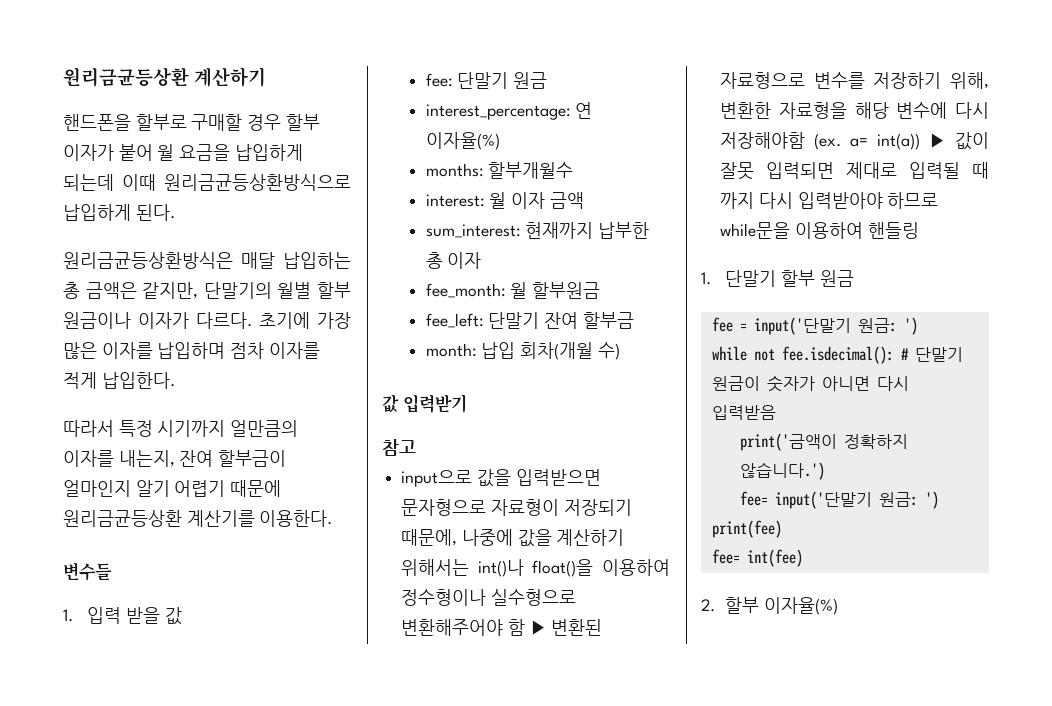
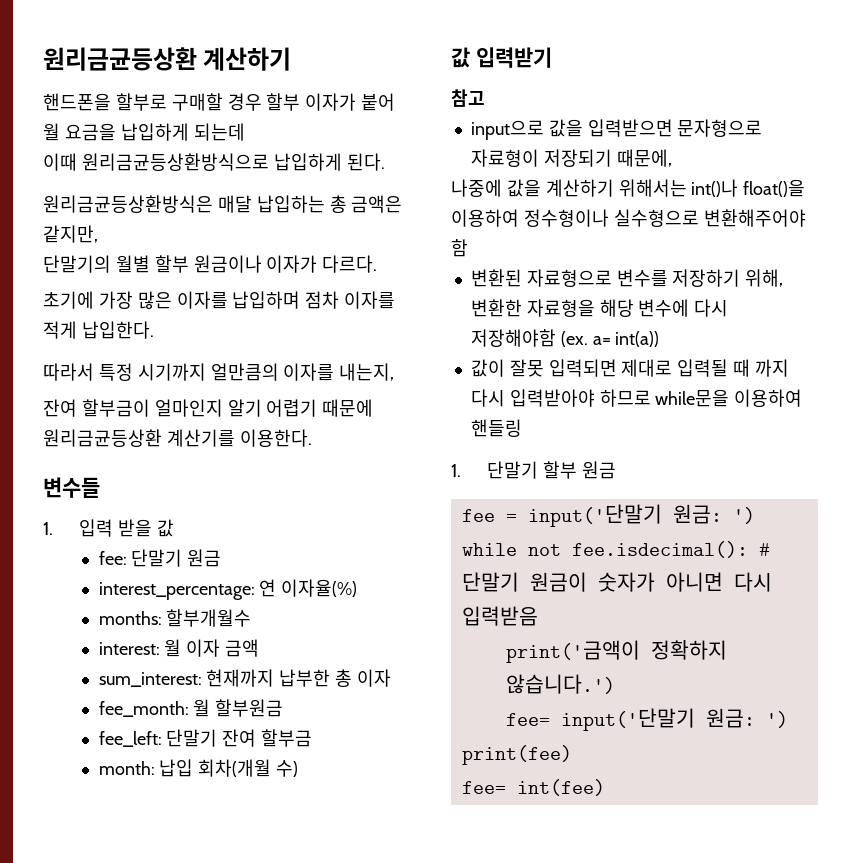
- 핸드폰을 할부로 구매할 경우 할부 이자가 붙어 월 요금을 납입하게 되는데 이때 원리금균등상환방식으로 납입하게 된다.
+ 핸드폰을 할부로 구매할 경우 할부 이자가 붙어 월 요금을 납입하게 되는데
+ 이때 원리금균등상환방식으로 납입하게 된다.
- 원리금균등상환방식은 매달 납입하는 총 금액은 같지만, 단말기의 월별 할부 원금이나 이자가 다르다. 초기에 가장 많은 이자를 납입하며 점차 이자를 적게 납입한다.
+ 원리금균등상환방식은 매달 납입하는 총 금액은 같지만,
+ 단말기의 월별 할부 원금이나 이자가 다르다.
+ 초기에 가장 많은 이자를 납입하며 점차 이자를 적게 납입한다.
- 따라서 특정 시기까지 얼만큼의 이자를 내는지, 잔여 할부금이 얼마인지 알기 어렵기 때문에 원리금균등상환 계산기를 이용한다.
+ 따라서 특정 시기까지 얼만큼의 이자를 내는지,
+ 잔여 할부금이 얼마인지 알기 어렵기 때문에 원리금균등상환 계산기를 이용한다.
- input으로 값을 입력받으면 문자형으로 자료형이 저장되기 때문에, 나중에 값을 계산하기 위해서는 int()나 float()을 이용하여 정수형이나 실수형으로 변환해주어야 함 ▶ 변환된 자료형으로 변수를 저장하기 위해, 변환한 자료형을 해당 변수에 다시 저장해야함 (ex. a= int(a)) ▶ 값이 잘못 입력되면 제대로 입력될 때 까지 다시 입력받아야 하므로 while문을 이용하여 핸들링
+ input으로 값을 입력받으면 문자형으로 자료형이 저장되기 때문에,
+ 나중에 값을 계산하기 위해서는 int()나 float()을 이용하여 정수형이나 실수형으로 변환해주어야 함
+ 변환된 자료형으로 변수를 저장하기 위해, 변환한 자료형을 해당 변수에 다시 저장해야함 (ex. a= int(a))
+ 값이 잘못 입력되면 제대로 입력될 때 까지 다시 입력받아야 하므로 while문을 이용하여 핸들링
- 2. 할부 이자율(%)

